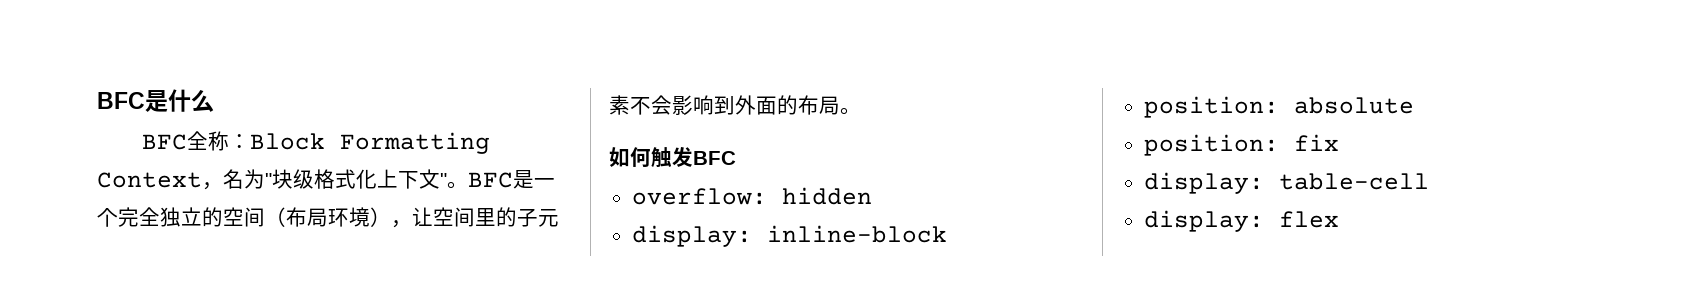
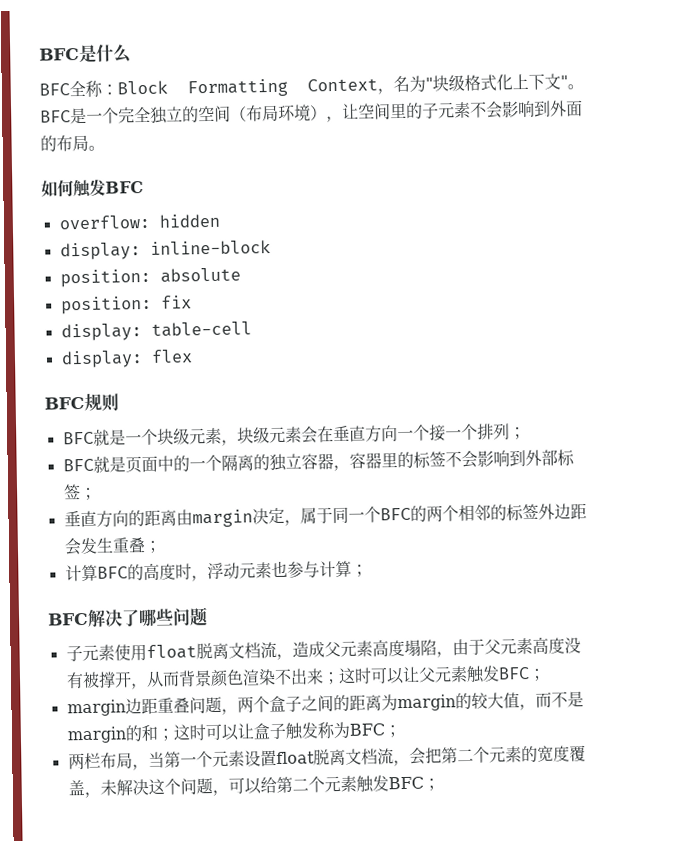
+ BFC规则
+ BFC就是一个块级元素，块级元素会在垂直方向一个接一个排列；
+ BFC就是页面中的一个隔离的独立容器，容器里的标签不会影响到外部标签；
+ 垂直方向的距离由margin决定，属于同一个BFC的两个相邻的标签外边距会发生重叠；
+ 计算BFC的高度时，浮动元素也参与计算；
+ BFC解决了哪些问题
+ 子元素使用float脱离文档流，造成父元素高度塌陷，由于父元素高度没有被撑开，从而背景颜色渲染不出来；这时可以让父元素触发BFC；
+ margin边距重叠问题，两个盒子之间的距离为margin的较大值，而不是margin的和；这时可以让盒子触发称为BFC；
+ 两栏布局，当第一个元素设置float脱离文档流，会把第二个元素的宽度覆盖，未解决这个问题，可以给第二个元素触发BFC；

